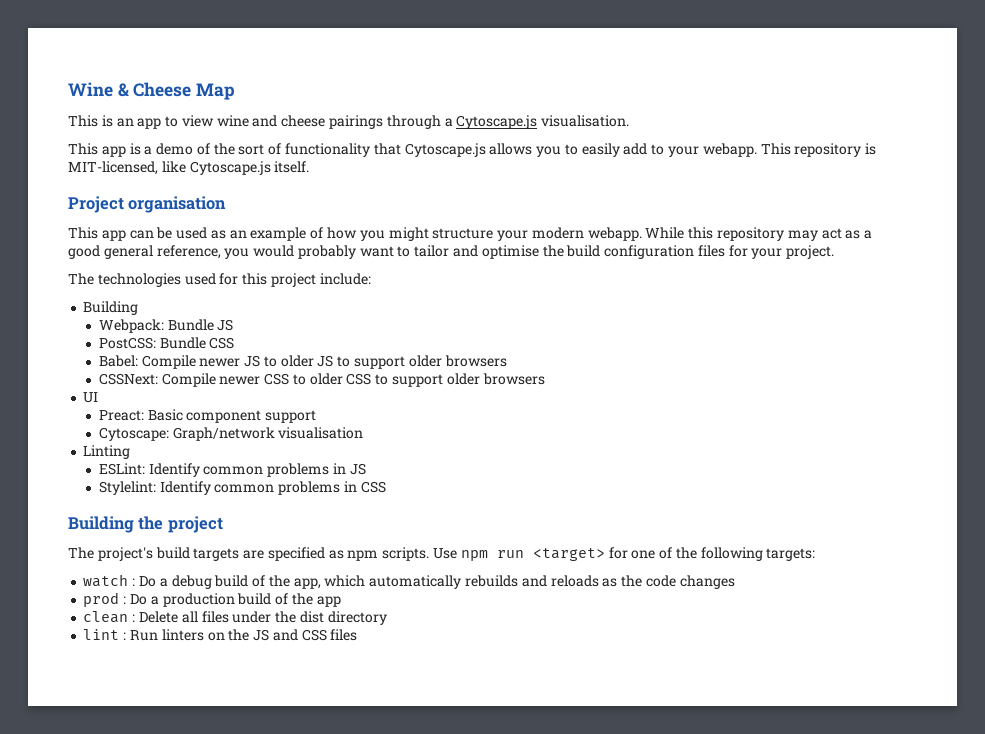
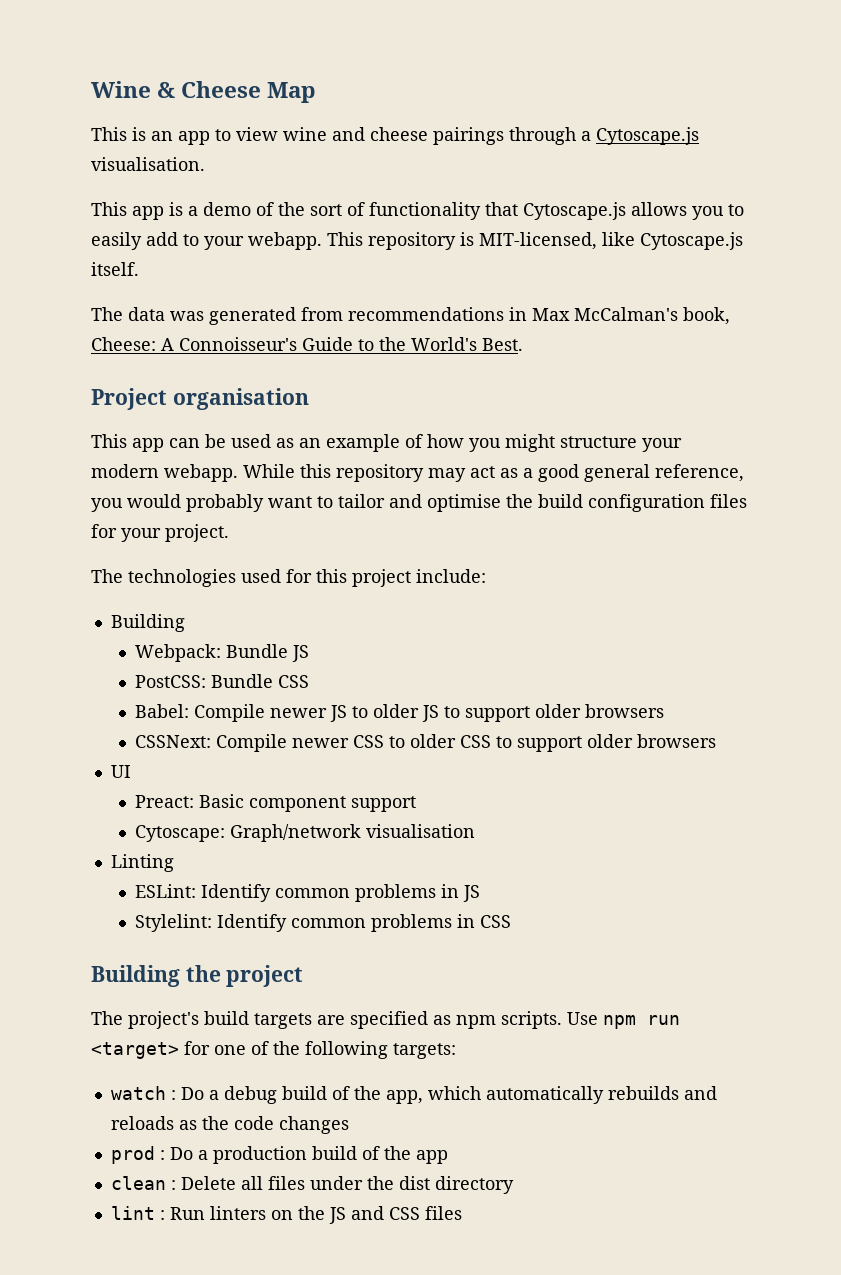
+ The data was generated from recommendations in Max McCalman's book, Cheese: A Connoisseur's Guide to the World's Best.

